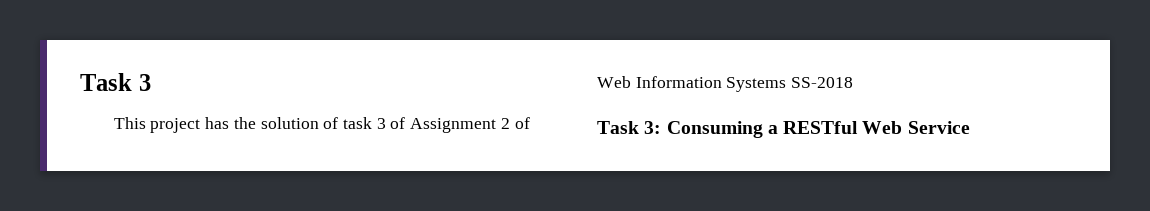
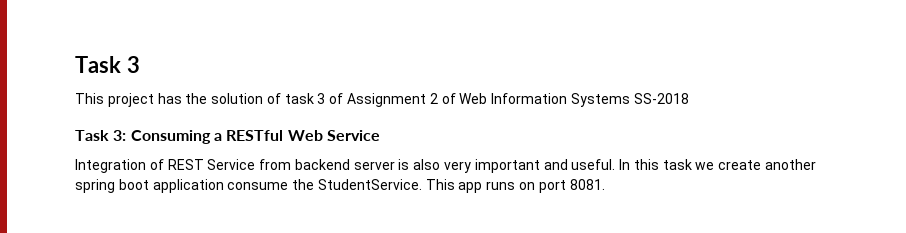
+ Integration of REST Service from backend server is also very important and useful. In this task we create another spring boot application consume the StudentService. This app runs on port 8081.

